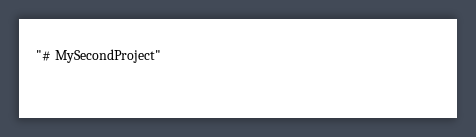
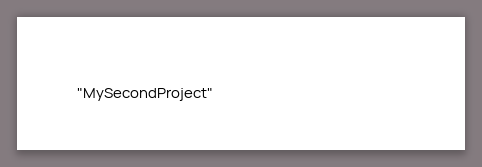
- "# MySecondProject"
+ "MySecondProject"

